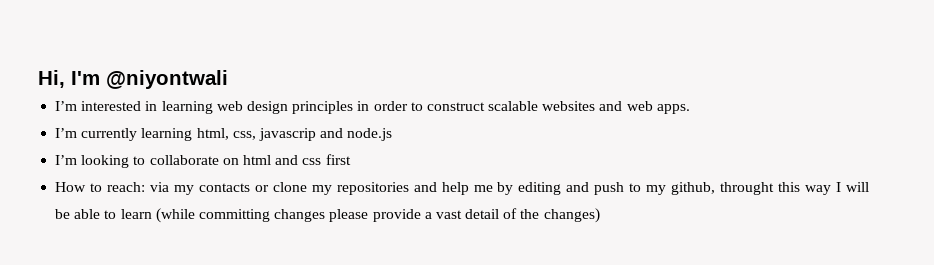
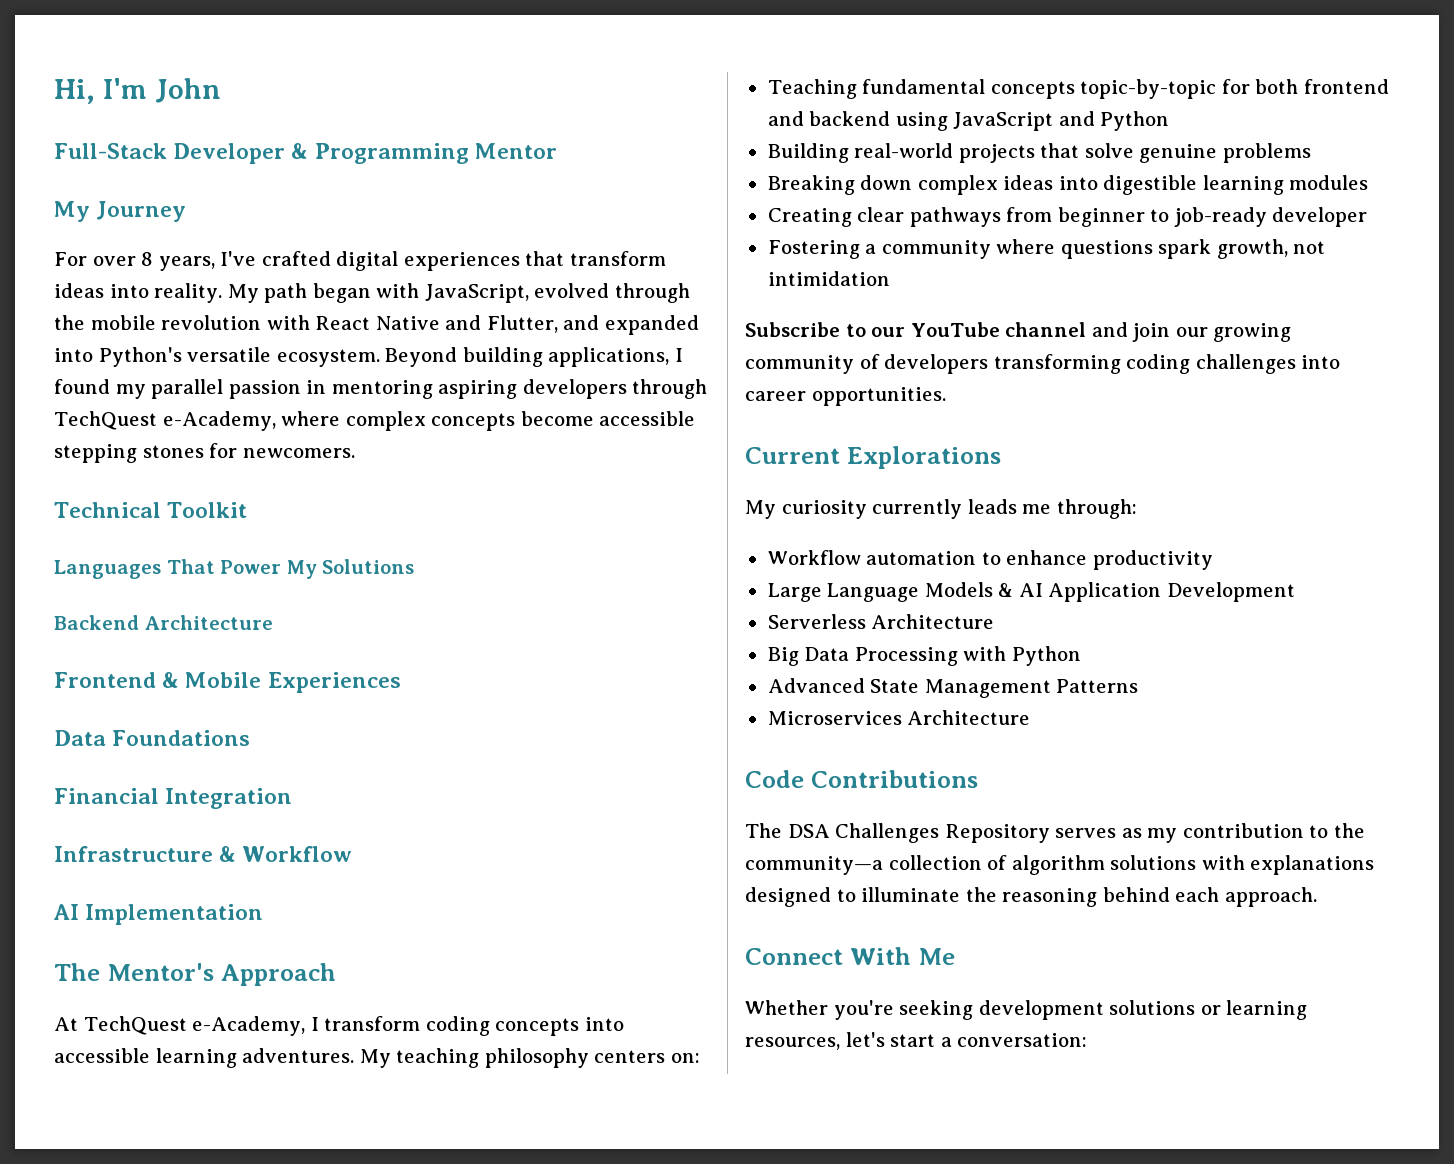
- Hi, I'm @niyontwali
- I’m interested in learning web design principles in order to construct scalable websites and web apps.
- I’m currently learning html, css, javascrip and node.js
- I’m looking to collaborate on html and css first
- How to reach: via my contacts or clone my repositories and help me by editing and push to my github, throught this way I will be able to learn (while committing changes please provide a vast detail of the changes)
+ Hi, I'm John
+ Full-Stack Developer & Programming Mentor
+ My Journey
+ For over 8 years, I've crafted digital experiences that transform ideas into reality. My path began with JavaScript, evolved through the mobile revolution with React Native and Flutter, and expanded into Python's versatile ecosystem. Beyond building applications, I found my parallel passion in mentoring aspiring developers through TechQuest e-Academy, where complex concepts become accessible stepping stones for newcomers.
+ Technical Toolkit
+ Languages That Power My Solutions
+ Backend Architecture
+ Frontend & Mobile Experiences
+ Data Foundations
+ Financial Integration
+ Infrastructure & Workflow
+ AI Implementation
+ The Mentor's Approach
+ At TechQuest e-Academy, I transform coding concepts into accessible learning adventures. My teaching philosophy centers on:
+ Teaching fundamental concepts topic-by-topic for both frontend and backend using JavaScript and Python
+ Building real-world projects that solve genuine problems
+ Breaking down complex ideas into digestible learning modules
+ Creating clear pathways from beginner to job-ready developer
+ Fostering a community where questions spark growth, not intimidation
+ Subscribe to our YouTube channel and join our growing community of developers transforming coding challenges into career opportunities.
+ Current Explorations
+ My curiosity currently leads me through:
+ Workflow automation to enhance productivity
+ Large Language Models & AI Application Development
+ Serverless Architecture
+ Big Data Processing with Python
+ Advanced State Management Patterns
+ Microservices Architecture
+ Code Contributions
+ The DSA Challenges Repository serves as my contribution to the community—a collection of algorithm solutions with explanations designed to illuminate the reasoning behind each approach.
+ Connect With Me
+ Whether you're seeking development solutions or learning resources, let's start a conversation:

